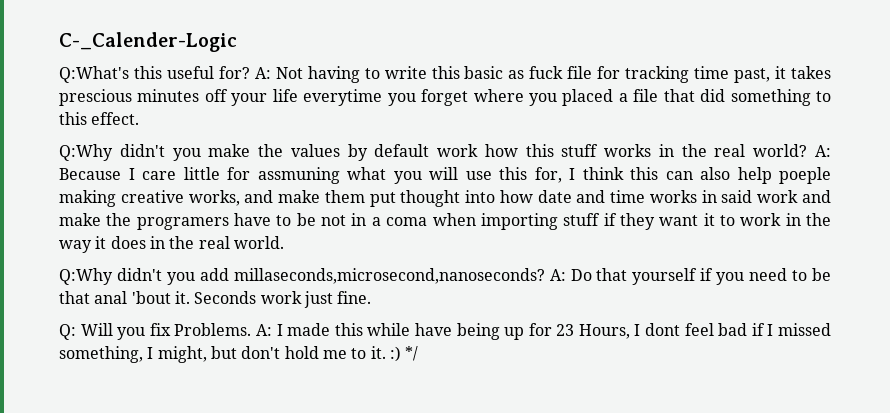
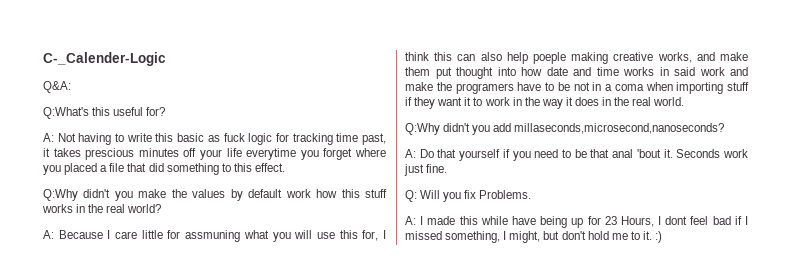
+ Q&A:
- Q:What's this useful for? A: Not having to write this basic as fuck file for tracking time past, it takes prescious minutes off your life everytime you forget where you placed a file that did something to this effect.
+ Q:What's this useful for?
+ A: Not having to write this basic as fuck logic for tracking time past, it takes prescious minutes off your life everytime you forget where you placed a file that did something to this effect.
- Q:Why didn't you make the values by default work how this stuff works in the real world? A:
+ Q:Why didn't you make the values by default work how this stuff works in the real world?
+ A:
- Q:Why didn't you add millaseconds,microsecond,nanoseconds? A: Do that yourself if you need to be that anal 'bout it.
+ Q:Why didn't you add millaseconds,microsecond,nanoseconds?
+ A: Do that yourself if you need to be that anal 'bout it.
- Q: Will you fix Problems. A: I made this while have being up for 23 Hours, I dont feel bad if I missed something, I might, but don't hold me to it. :) */
+ Q: Will you fix Problems.
+ A: I made this while have being up for 23 Hours, I dont feel bad if I missed something, I might, but don't hold me to it. :)

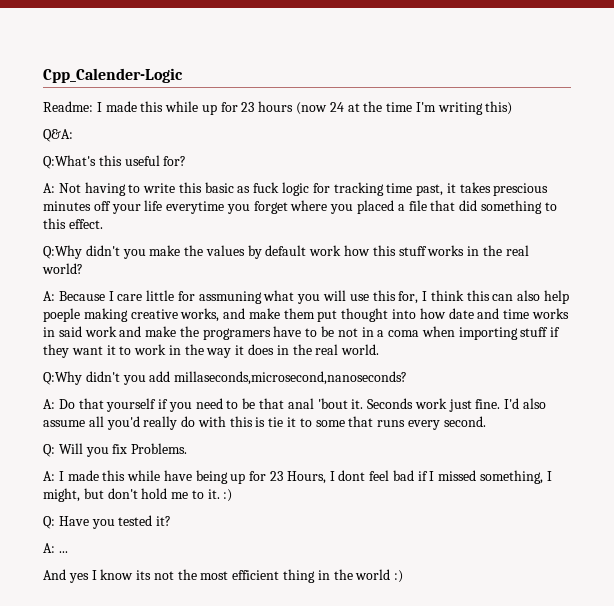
- C-_Calender-Logic
+ Cpp_Calender-Logic
+ Readme: I made this while up for 23 hours (now 24 at the time I'm writing this)
+ I'd also assume all you'd really do with this is tie it to some that runs every second.
+ Q: Have you tested it?
+ A: ...
+ And yes I know its not the most efficient thing in the world :)

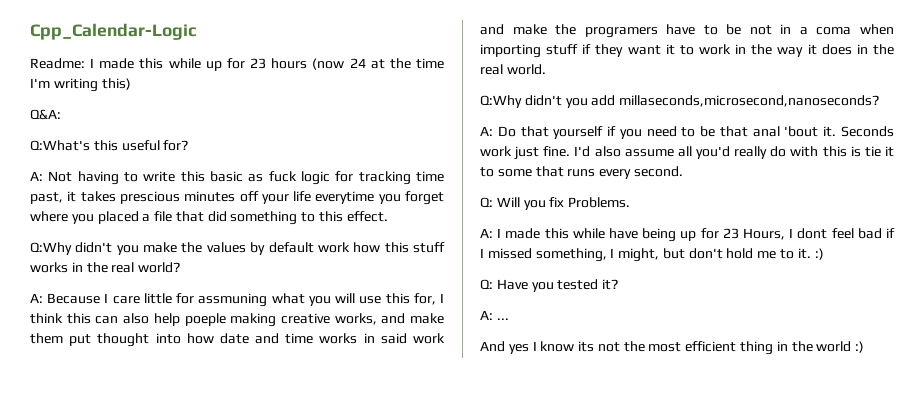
- Cpp_Calender-Logic
+ Cpp_Calendar-Logic

